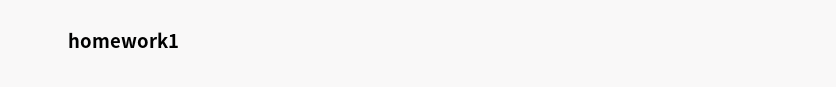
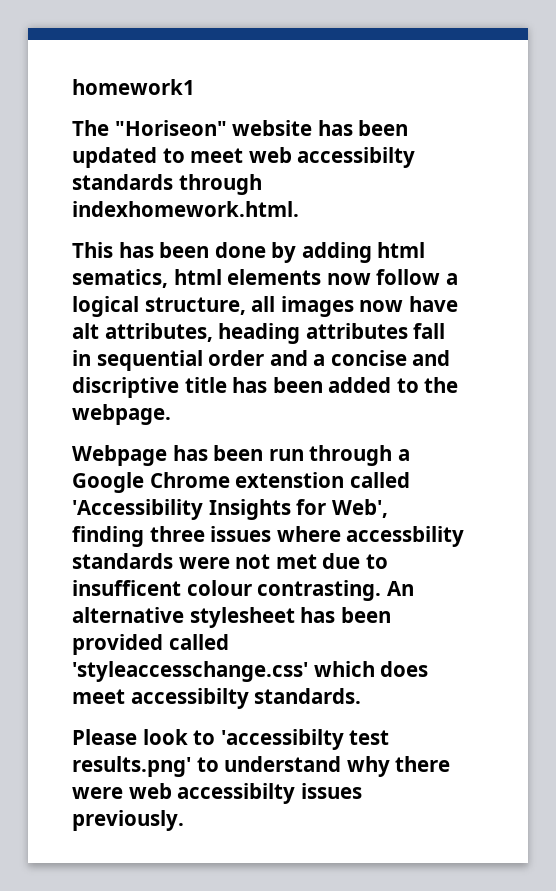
+ The "Horiseon" website has been updated to meet web accessibilty standards through indexhomework.html.
+ This has been done by adding html sematics, html elements now follow a logical structure, all images now have alt attributes, heading attributes fall in sequential order and a concise and discriptive title has been added to the webpage.
+ Webpage has been run through a Google Chrome extenstion called 'Accessibility Insights for Web', finding three issues where accessbility standards were not met due to insufficent colour contrasting. An alternative stylesheet has been provided called 'styleaccesschange.css' which does meet accessibilty standards.
+ Please look to 'accessibilty test results.png' to understand why there were web accessibilty issues previously.

